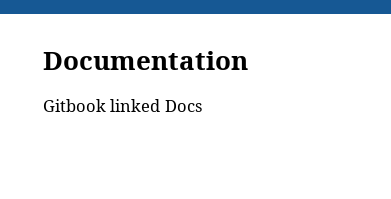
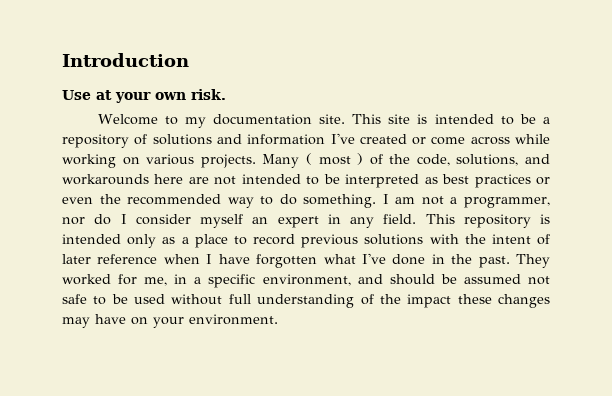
- Documentation
- Gitbook linked Docs
+ Introduction
+ Use at your own risk.
+ Welcome to my documentation site. This site is intended to be a repository of solutions and information I've created or come across while working on various projects. Many ( most ) of the code, solutions, and workarounds here are not intended to be interpreted as best practices or even the recommended way to do something. I am not a programmer, nor do I consider myself an expert in any field. This repository is intended only as a place to record previous solutions with the intent of later reference when I have forgotten what I've done in the past. They worked for me, in a specific environment, and should be assumed not safe to be used without full understanding of the impact these changes may have on your environment.

